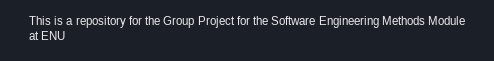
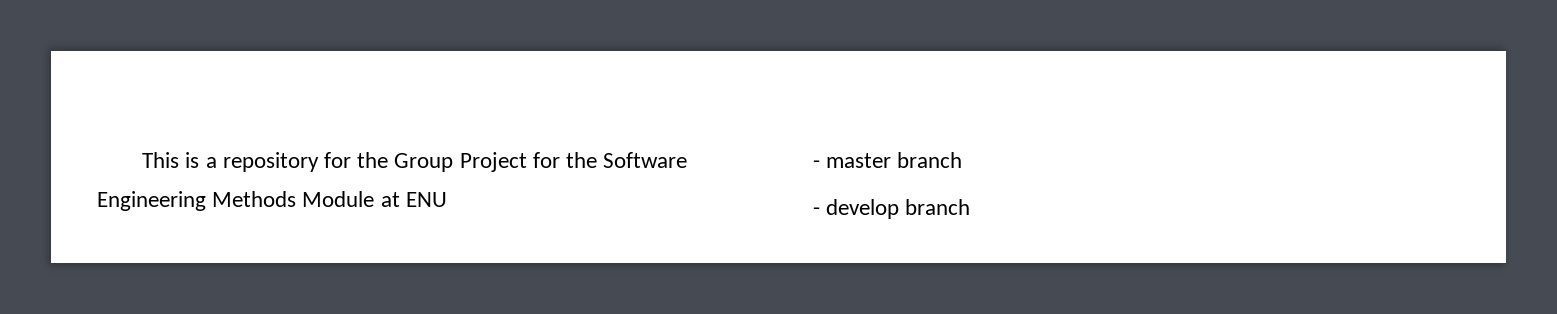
+ - master branch
+ - develop branch

